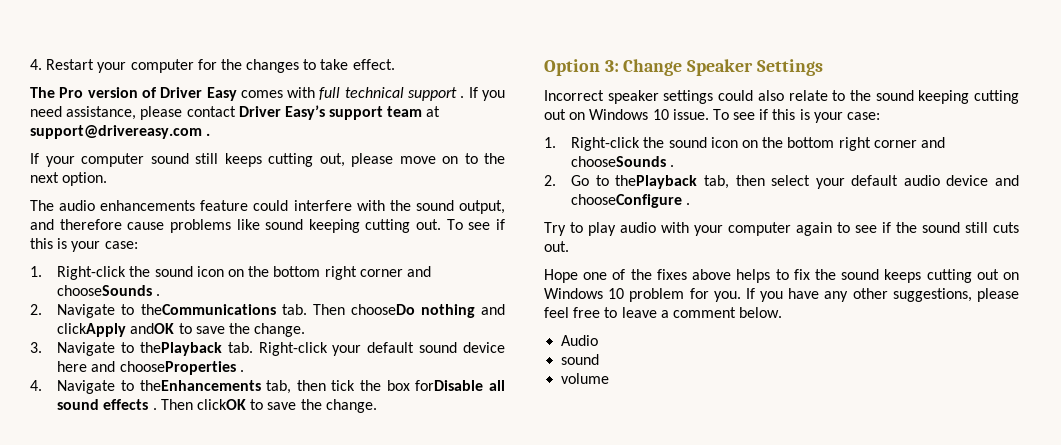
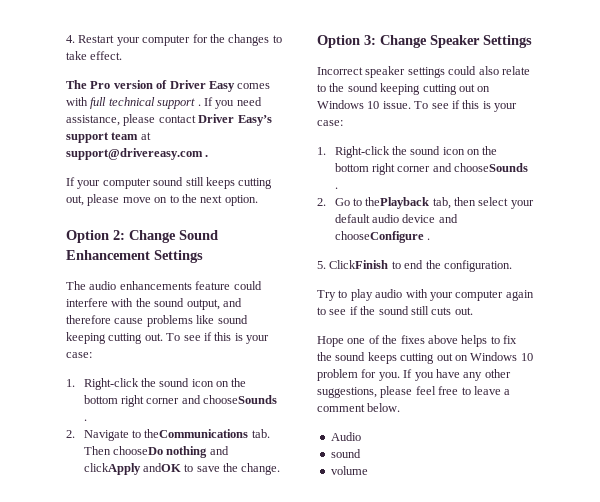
+ Option 2: Change Sound Enhancement Settings
- 3. Navigate to thePlayback tab. Right-click your default sound device here and chooseProperties .
- 4. Navigate to theEnhancements tab, then tick the box forDisable all sound effects . Then clickOK to save the change.
+ 5. ClickFinish to end the configuration.

